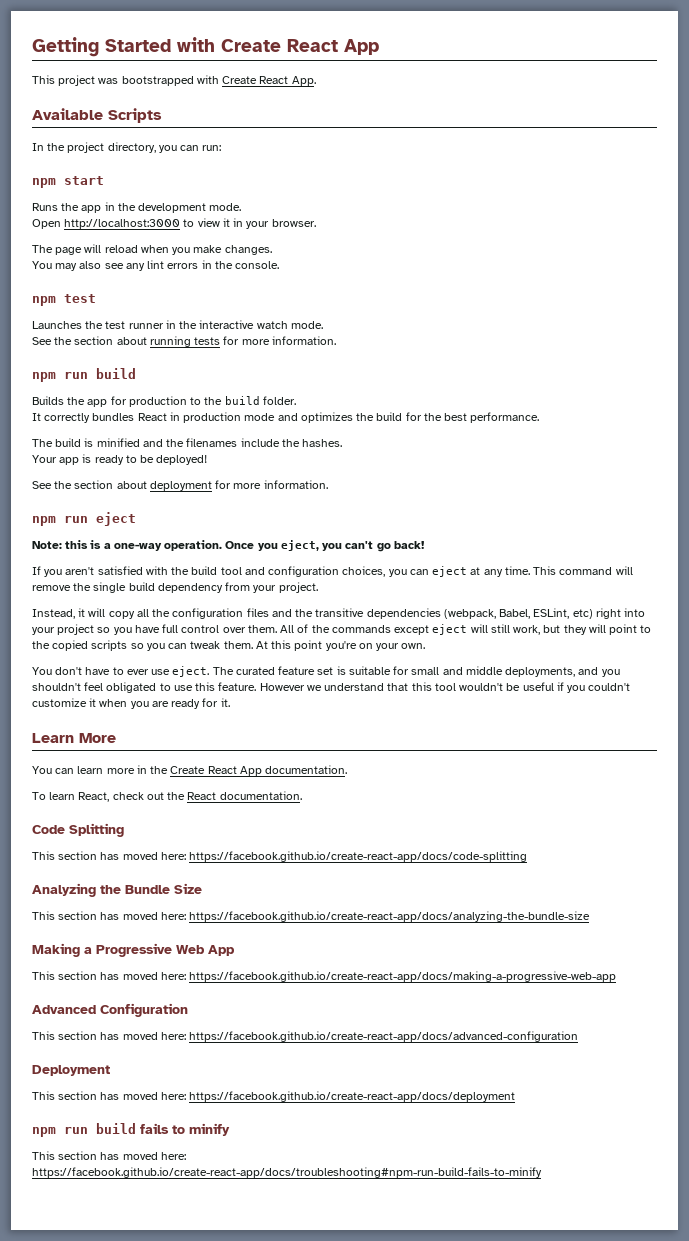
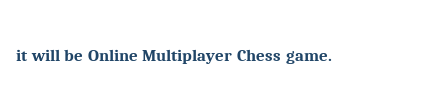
- Getting Started with Create React App
- This project was bootstrapped with Create React App.
- Available Scripts
- In the project directory, you can run:
- npm start
- Runs the app in the development mode.
- Open http://localhost:3000 to view it in your browser.
- The page will reload when you make changes.
- You may also see any lint errors in the console.
- npm test
- Launches the test runner in the interactive watch mode.
- See the section about running tests for more information.
- npm run build
- Builds the app for production to the build folder.
- It correctly bundles React in production mode and optimizes the build for the best performance.
- The build is minified and the filenames include the hashes.
- Your app is ready to be deployed!
- See the section about deployment for more information.
- npm run eject
- Note: this is a one-way operation. Once you eject, you can't go back!
- If you aren't satisfied with the build tool and configuration choices, you can eject at any time. This command will remove the single build dependency from your project.
- Instead, it will copy all the configuration files and the transitive dependencies (webpack, Babel, ESLint, etc) right into your project so you have full control over them. All of the commands except eject will still work, but they will point to the copied scripts so you can tweak them. At this point you're on your own.
- You don't have to ever use eject. The curated feature set is suitable for small and middle deployments, and you shouldn't feel obligated to use this feature. However we understand that this tool wouldn't be useful if you couldn't customize it when you are ready for it.
- Learn More
- You can learn more in the Create React App documentation.
- To learn React, check out the React documentation.
- Code Splitting
- This section has moved here: https://facebook.github.io/create-react-app/docs/code-splitting
- Analyzing the Bundle Size
- This section has moved here: https://facebook.github.io/create-react-app/docs/analyzing-the-bundle-size
- Making a Progressive Web App
- This section has moved here: https://facebook.github.io/create-react-app/docs/making-a-progressive-web-app
- Advanced Configuration
- This section has moved here: https://facebook.github.io/create-react-app/docs/advanced-configuration
- Deployment
- This section has moved here: https://facebook.github.io/create-react-app/docs/deployment
- npm run build fails to minify
- This section has moved here: https://facebook.github.io/create-react-app/docs/troubleshooting#npm-run-build-fails-to-minify
+ it will be Online Multiplayer Chess game.

